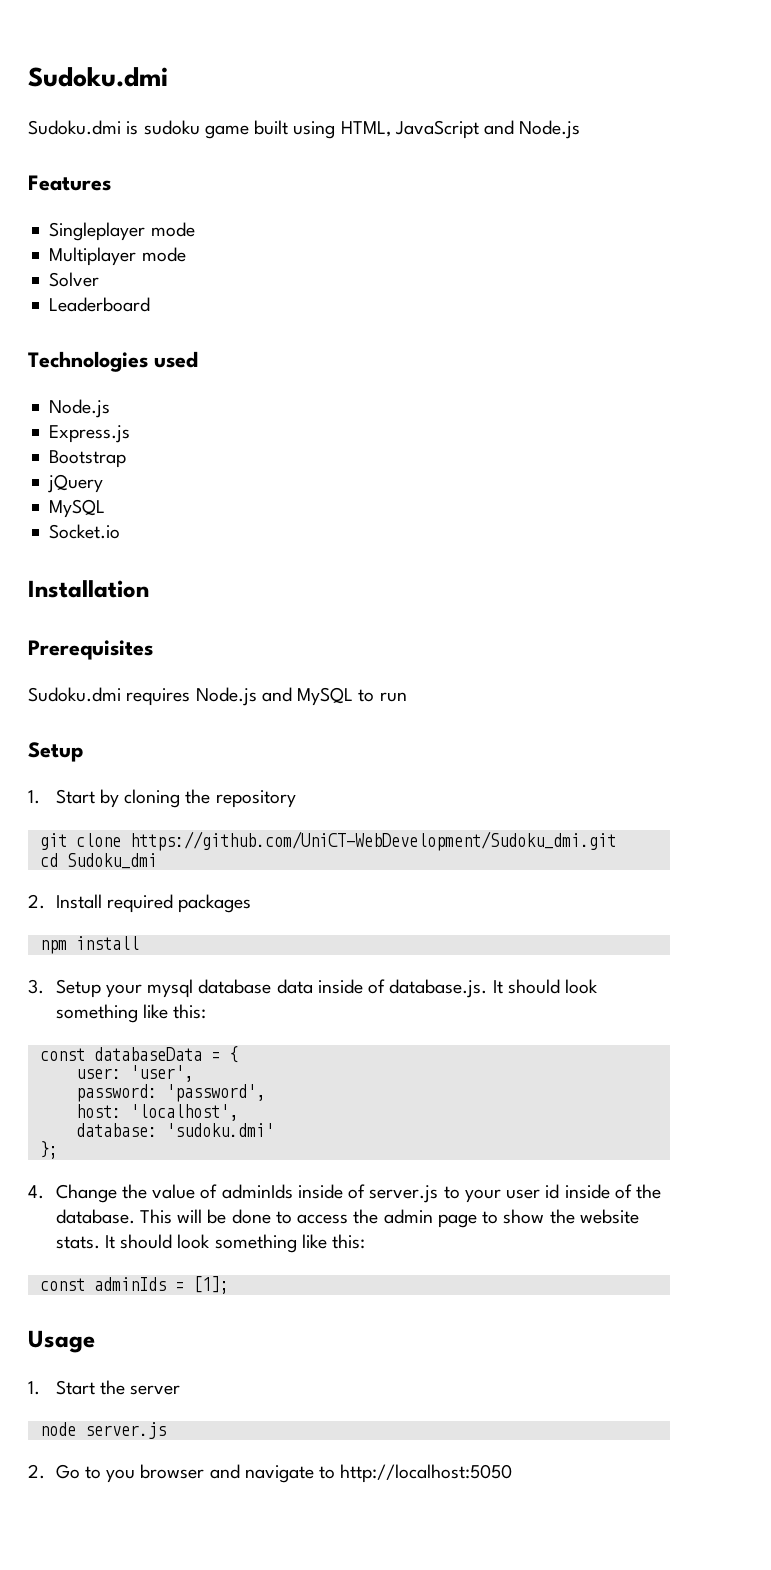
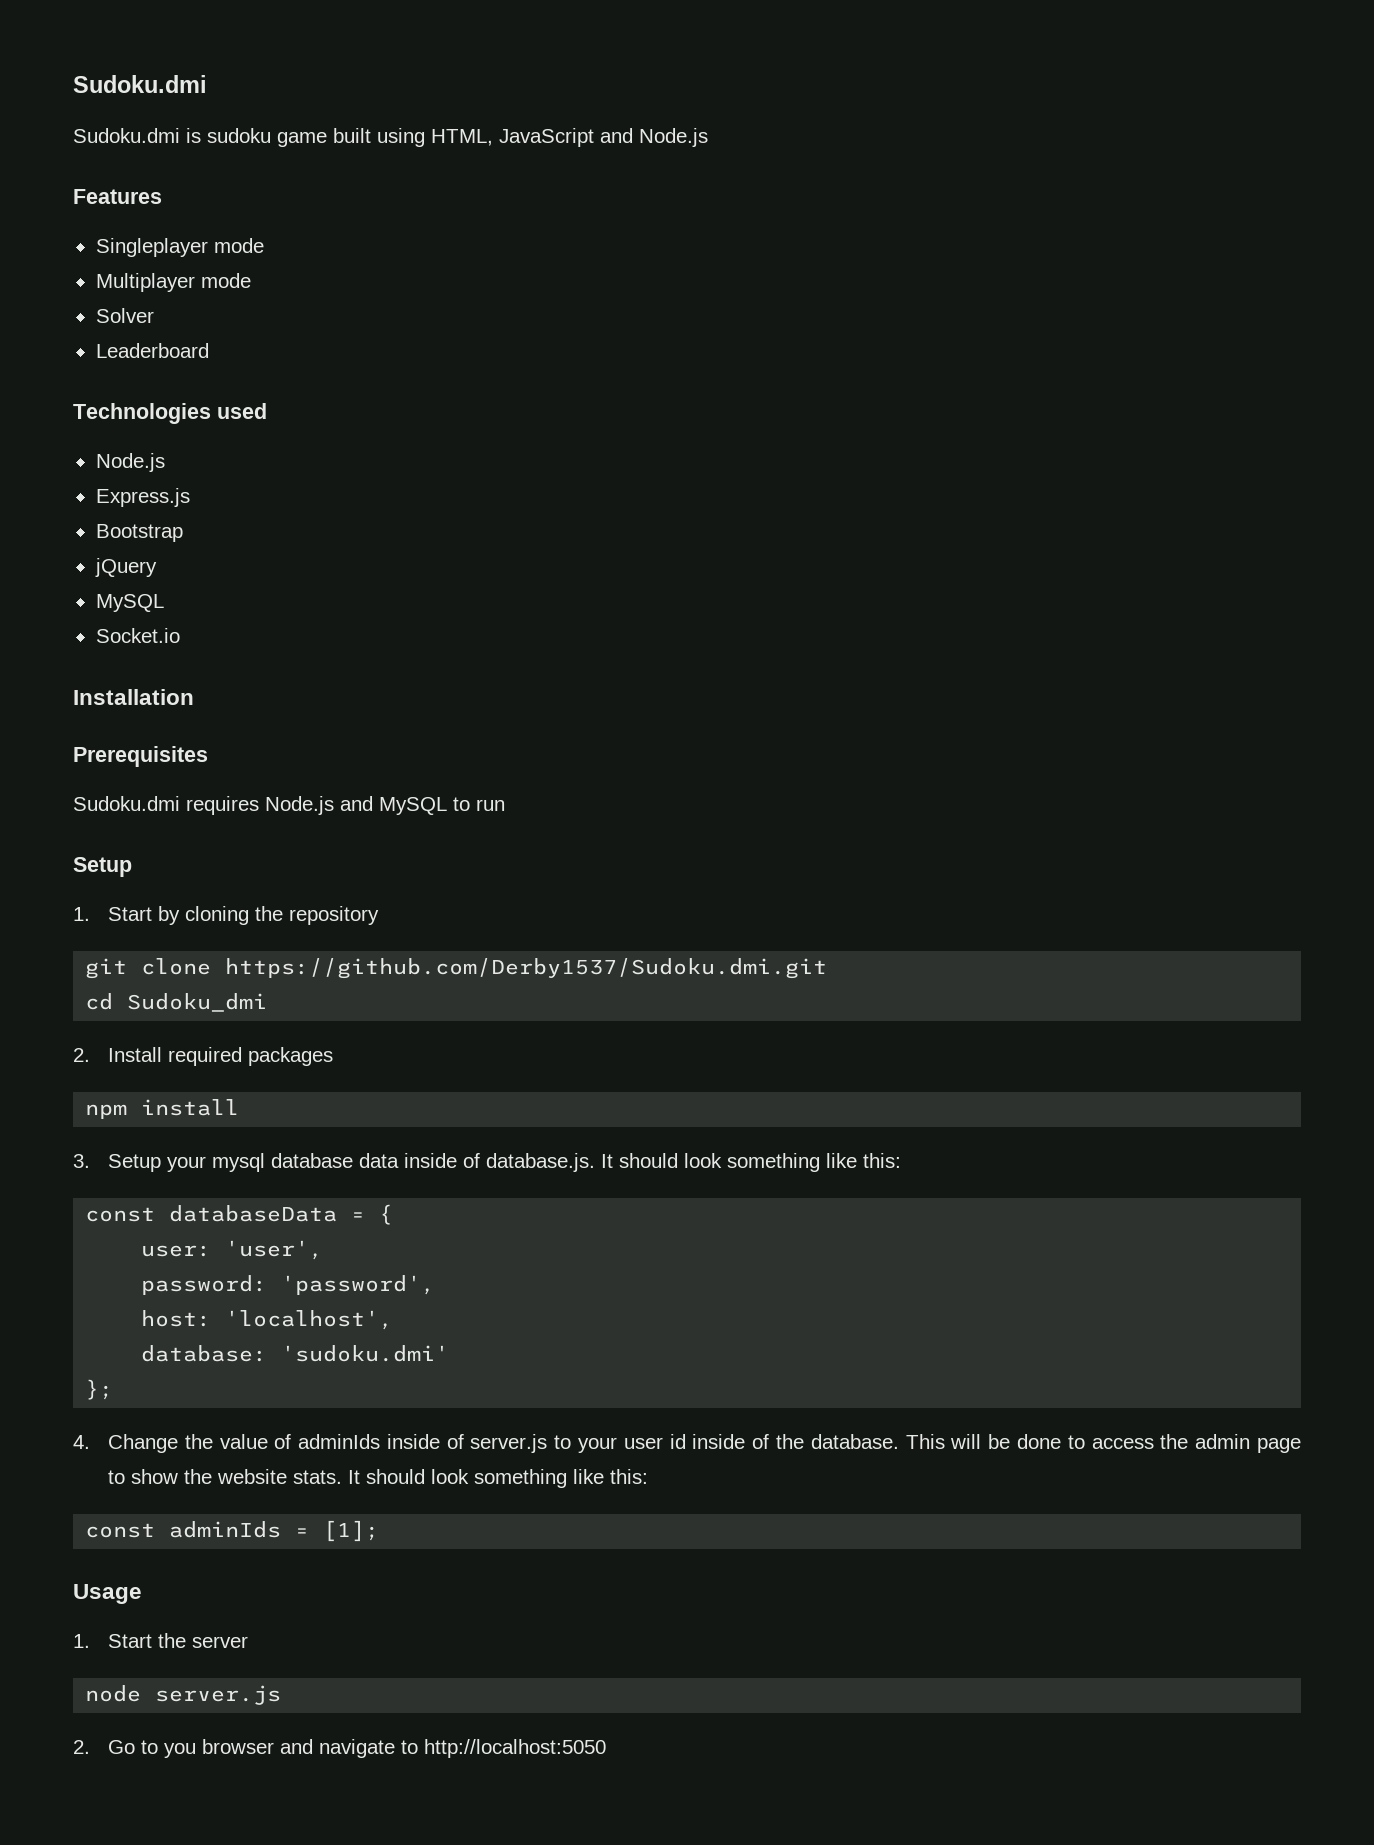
- git clone https://github.com/UniCT-WebDevelopment/Sudoku_dmi.git
+ git clone https://github.com/Derby1537/Sudoku.dmi.git

